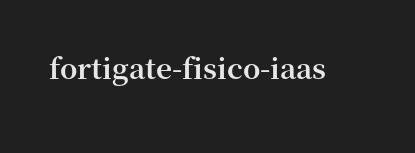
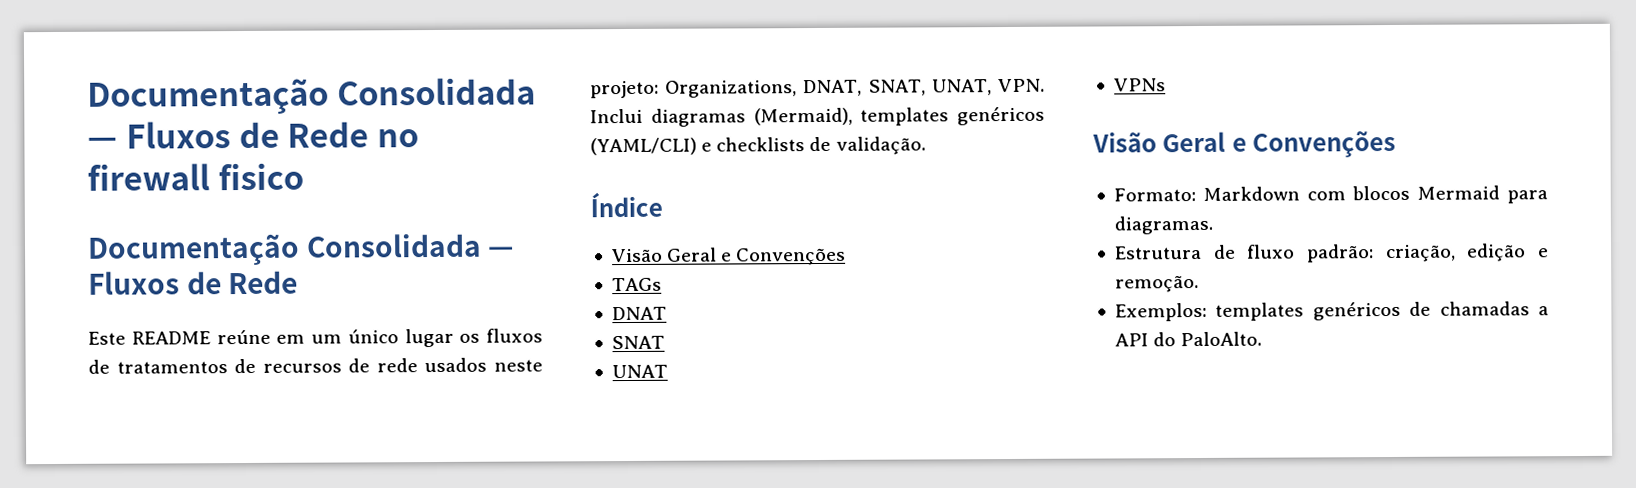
- fortigate-fisico-iaas
+ Documentação Consolidada — Fluxos de Rede no firewall fisico
+ Documentação Consolidada — Fluxos de Rede
+ Este README reúne em um único lugar os fluxos de tratamentos de recursos de rede usados neste projeto: Organizations, DNAT, SNAT, UNAT, VPN. Inclui diagramas (Mermaid), templates genéricos (YAML/CLI) e checklists de validação.
+ Índice
+ Visão Geral e Convenções
+ TAGs
+ DNAT
+ SNAT
+ UNAT
+ VPNs
+ Visão Geral e Convenções
+ Formato: Markdown com blocos Mermaid para diagramas.
+ Estrutura de fluxo padrão: criação, edição e remoção.
+ Exemplos: templates genéricos de chamadas a API do PaloAlto.

